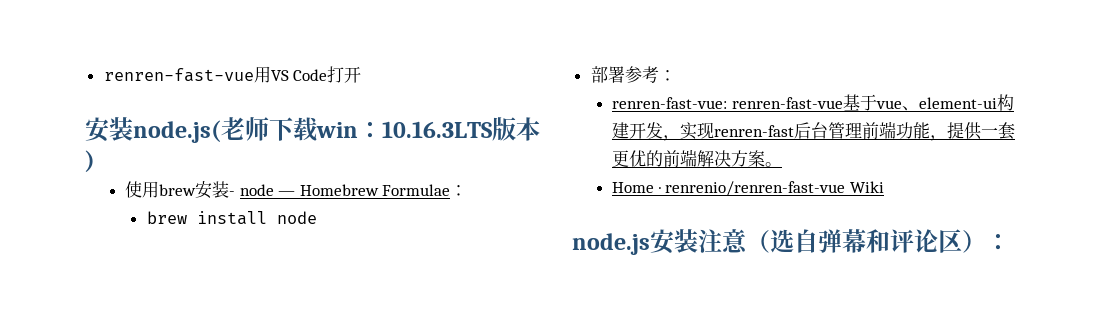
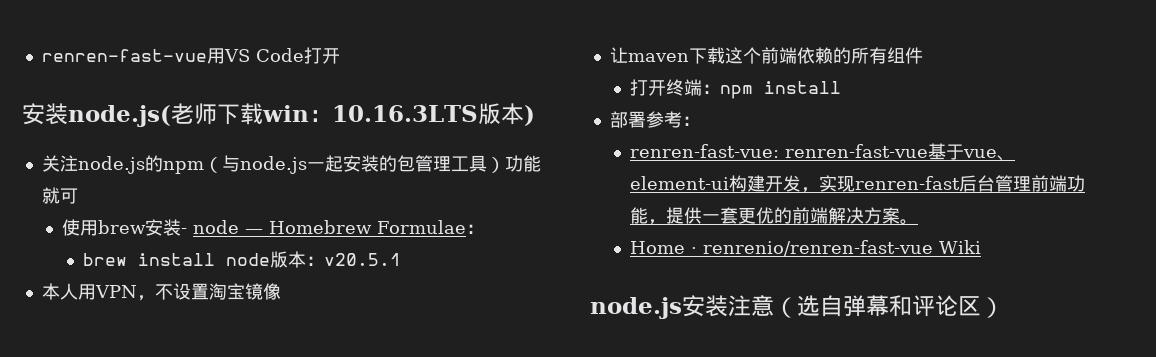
+ 关注node.js的npm（与node.js一起安装的包管理工具）功能就可
- brew install node
+ brew install node版本：v20.5.1
+ 本人用VPN，不设置淘宝镜像
+ 让maven下载这个前端依赖的所有组件
+ 打开终端：npm install
- node.js安装注意（选自弹幕和评论区）：
+ node.js安装注意（选自弹幕和评论区）

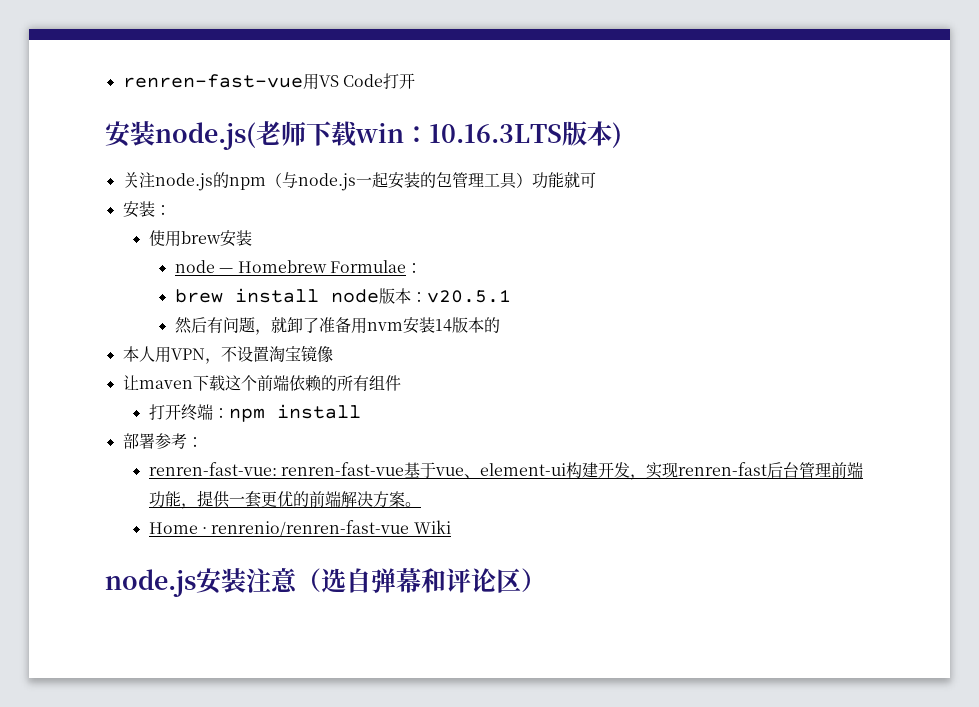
+ 安装：
- 使用brew安装- node — Homebrew Formulae：
+ 使用brew安装
+ node — Homebrew Formulae：
+ 然后有问题，就卸了准备用nvm安装14版本的

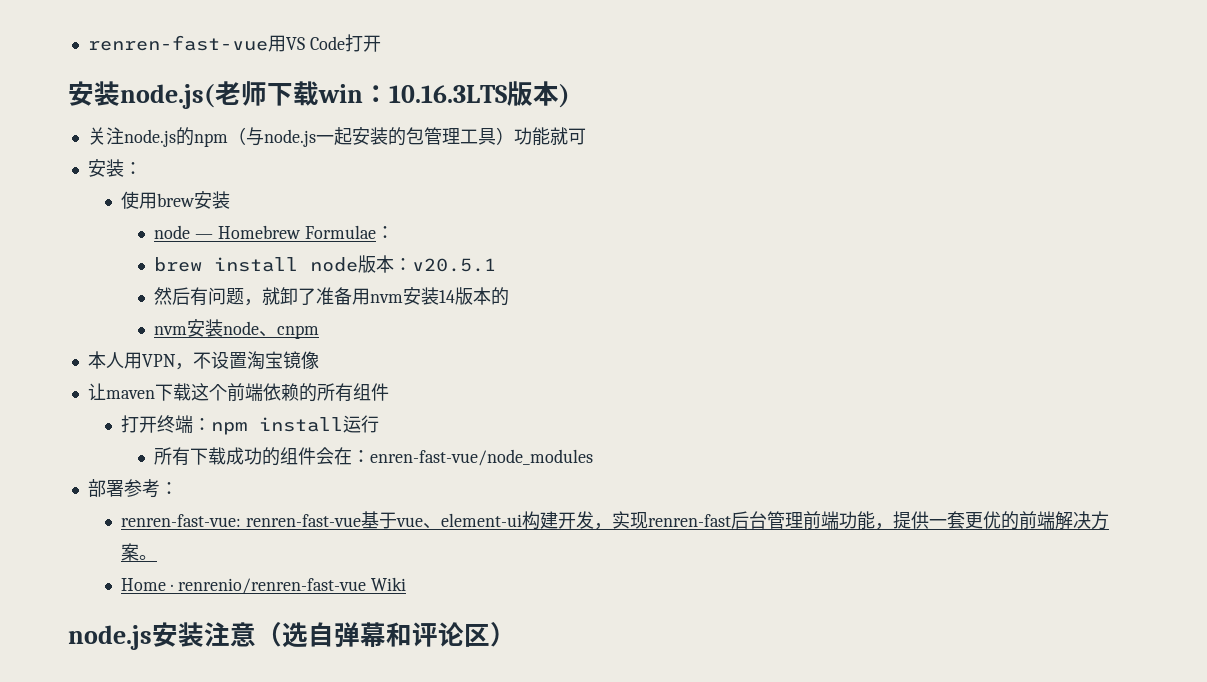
+ nvm安装node、cnpm
- 打开终端：npm install
+ 打开终端：npm install运行
+ 所有下载成功的组件会在：enren-fast-vue/node_modules

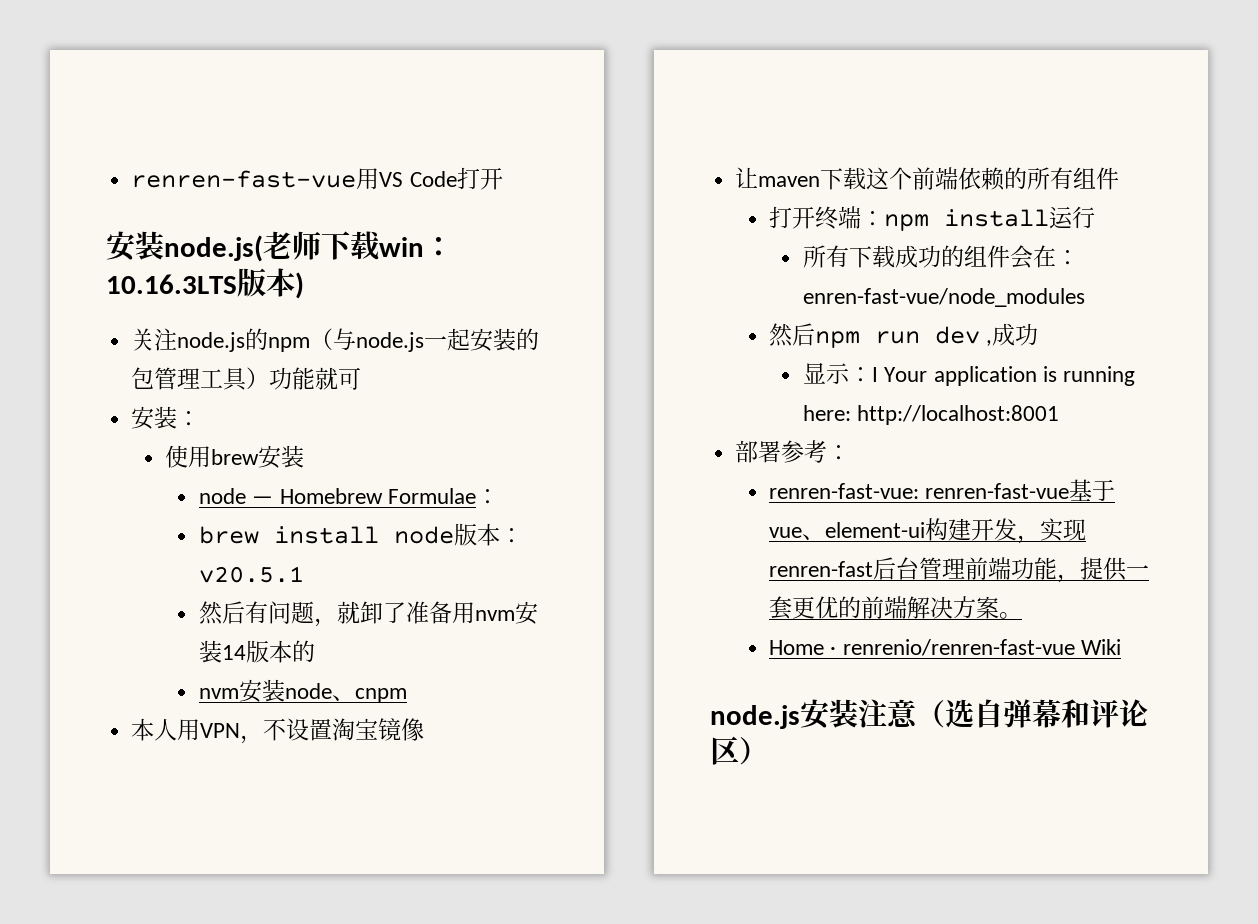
+ 然后npm run dev ,成功
+ 显示：I Your application is running here: http://localhost:8001

